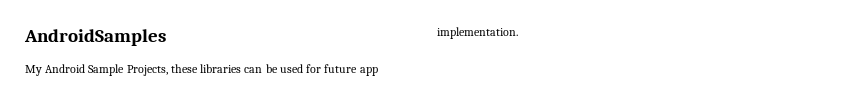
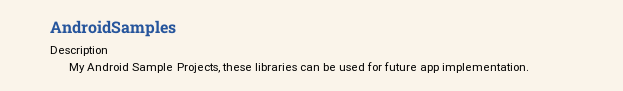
+ Description

